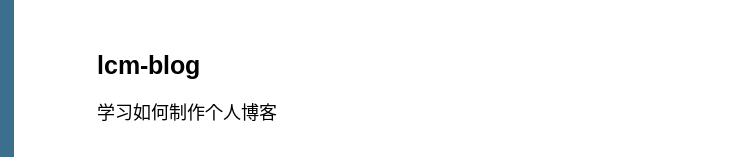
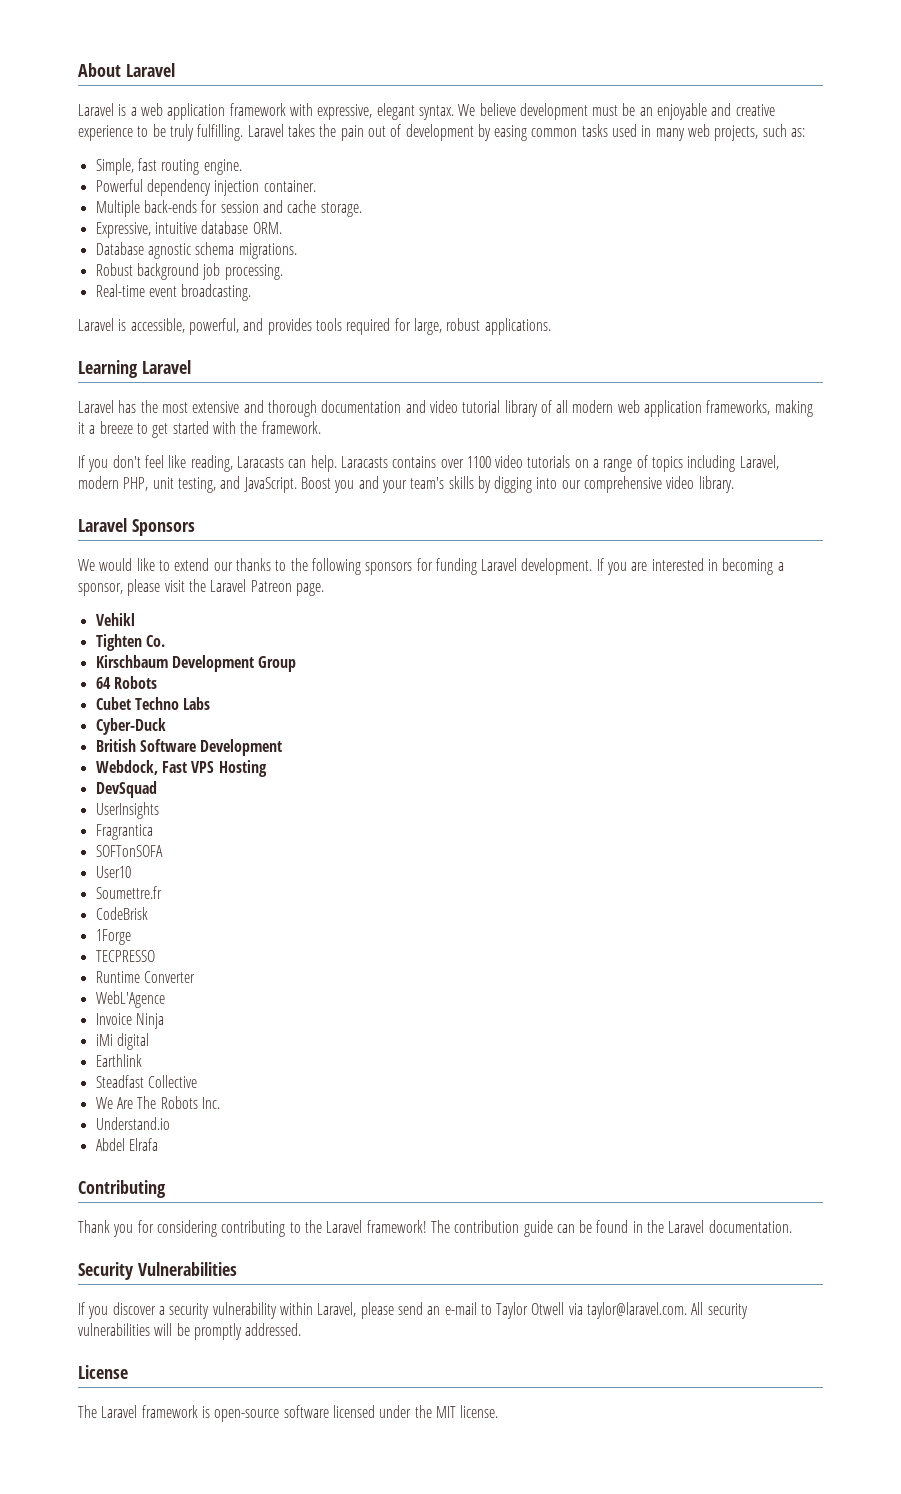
- lcm-blog
- 学习如何制作个人博客
+ About Laravel
+ Laravel is a web application framework with expressive, elegant syntax. We believe development must be an enjoyable and creative experience to be truly fulfilling. Laravel takes the pain out of development by easing common tasks used in many web projects, such as:
+ Simple, fast routing engine.
+ Powerful dependency injection container.
+ Multiple back-ends for session and cache storage.
+ Expressive, intuitive database ORM.
+ Database agnostic schema migrations.
+ Robust background job processing.
+ Real-time event broadcasting.
+ Laravel is accessible, powerful, and provides tools required for large, robust applications.
+ Learning Laravel
+ Laravel has the most extensive and thorough documentation and video tutorial library of all modern web application frameworks, making it a breeze to get started with the framework.
+ If you don't feel like reading, Laracasts can help. Laracasts contains over 1100 video tutorials on a range of topics including Laravel, modern PHP, unit testing, and JavaScript. Boost you and your team's skills by digging into our comprehensive video library.
+ Laravel Sponsors
+ We would like to extend our thanks to the following sponsors for funding Laravel development. If you are interested in becoming a sponsor, please visit the Laravel Patreon page.
+ Vehikl
+ Tighten Co.
+ Kirschbaum Development Group
+ 64 Robots
+ Cubet Techno Labs
+ Cyber-Duck
+ British Software Development
+ Webdock, Fast VPS Hosting
+ DevSquad
+ UserInsights
+ Fragrantica
+ SOFTonSOFA
+ User10
+ Soumettre.fr
+ CodeBrisk
+ 1Forge
+ TECPRESSO
+ Runtime Converter
+ WebL'Agence
+ Invoice Ninja
+ iMi digital
+ Earthlink
+ Steadfast Collective
+ We Are The Robots Inc.
+ Understand.io
+ Abdel Elrafa
+ Contributing
+ Thank you for considering contributing to the Laravel framework! The contribution guide can be found in the Laravel documentation.
+ Security Vulnerabilities
+ If you discover a security vulnerability within Laravel, please send an e-mail to Taylor Otwell via taylor@laravel.com. All security vulnerabilities will be promptly addressed.
+ License
+ The Laravel framework is open-source software licensed under the MIT license.

